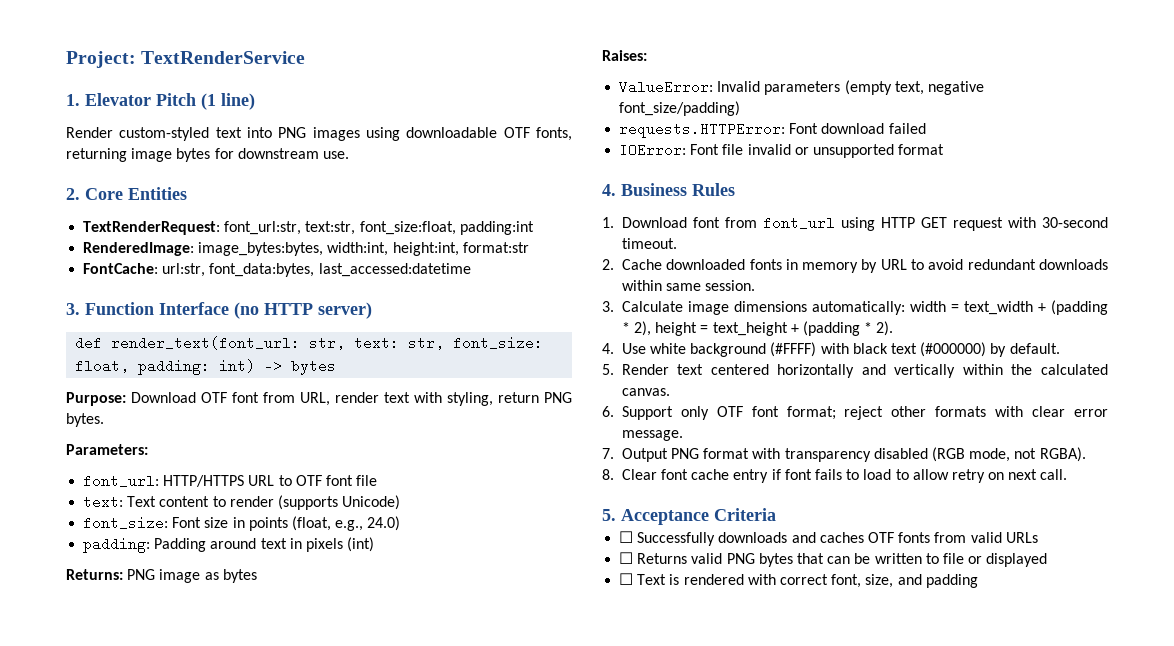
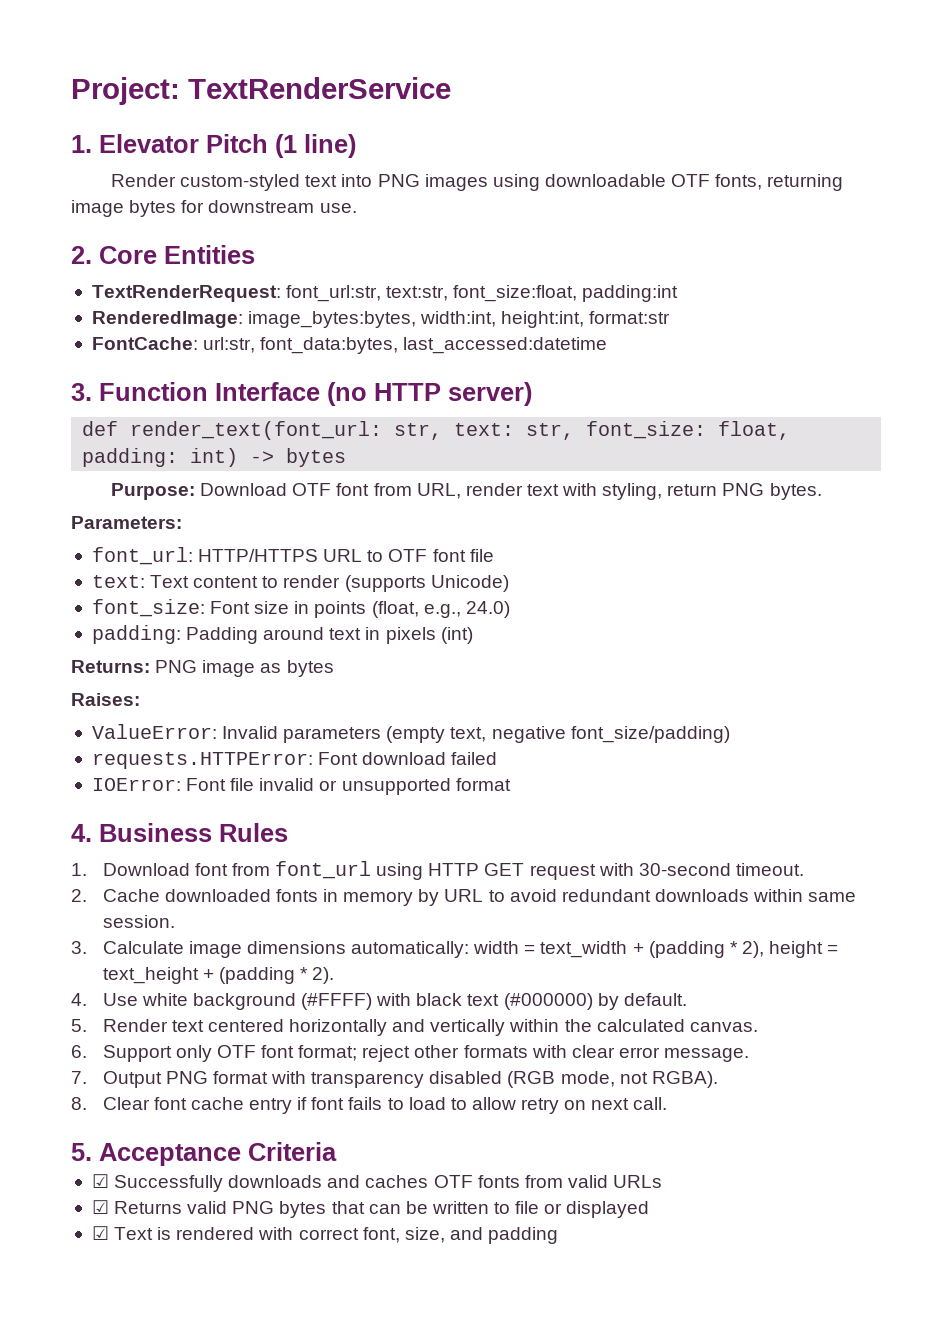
- ☐ Successfully downloads and caches OTF fonts from valid URLs
+ ☑ Successfully downloads and caches OTF fonts from valid URLs
- ☐ Returns valid PNG bytes that can be written to file or displayed
+ ☑ Returns valid PNG bytes that can be written to file or displayed
- ☐ Text is rendered with correct font, size, and padding
+ ☑ Text is rendered with correct font, size, and padding

